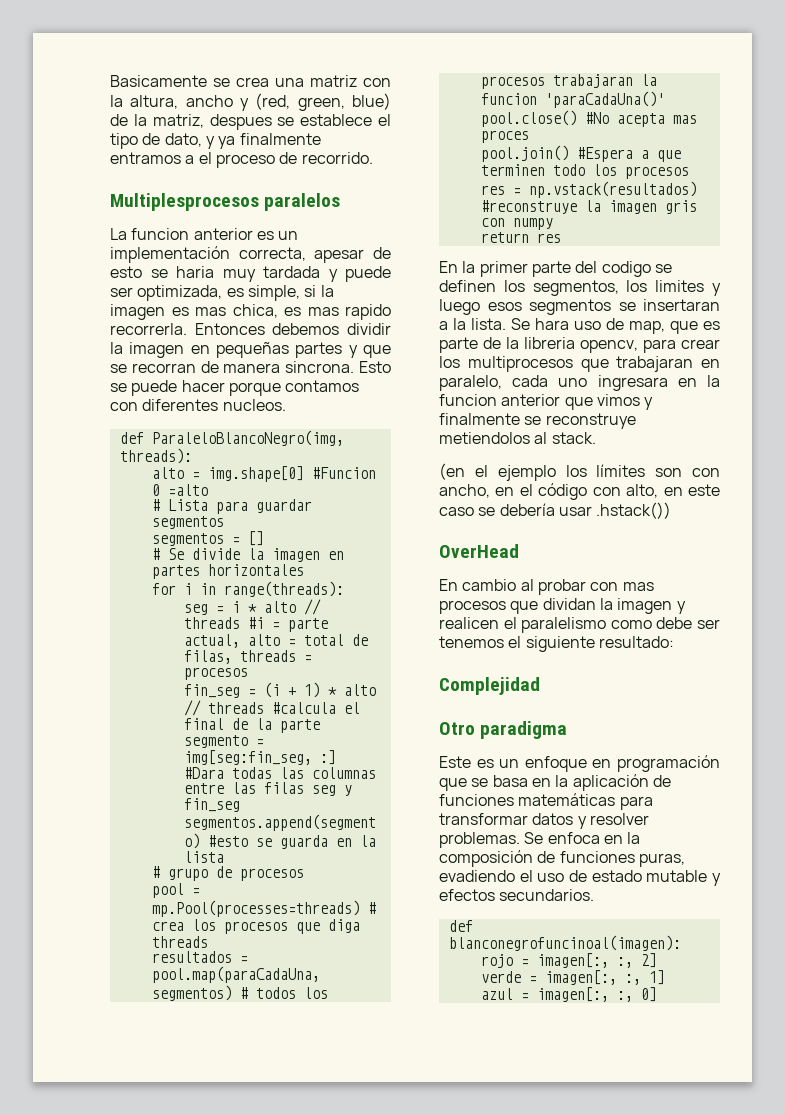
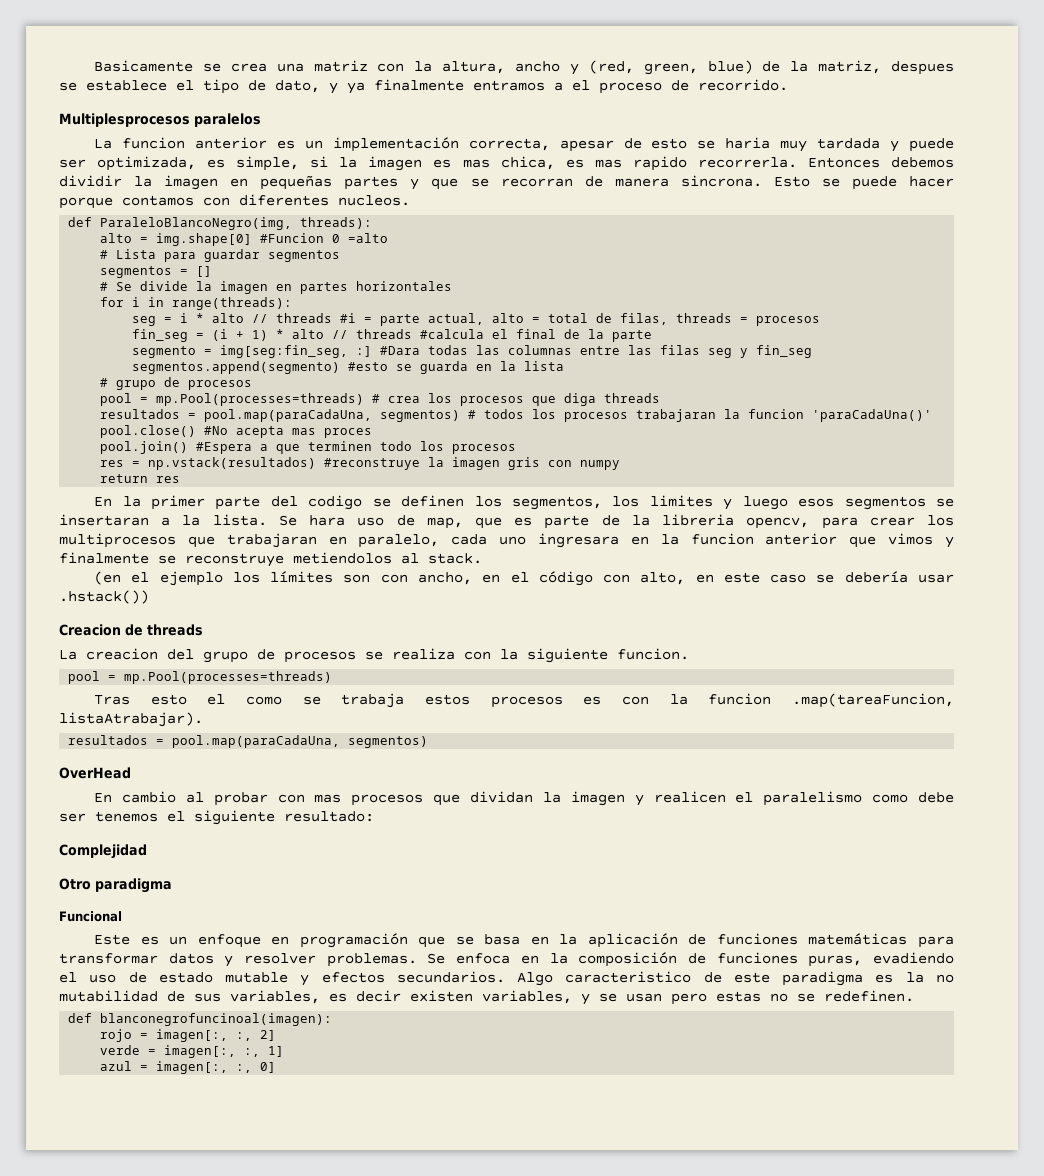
+ Creacion de threads
+ La creacion del grupo de procesos se realiza con la siguiente funcion.
+ pool = mp.Pool(processes=threads)
+ Tras esto el como se trabaja estos procesos es con la funcion .map(tareaFuncion, listaAtrabajar).
+ resultados = pool.map(paraCadaUna, segmentos)
+ Funcional
+ Algo caracteristico de este paradigma es la no mutabilidad de sus variables, es decir existen variables, y se usan pero estas no se redefinen.

